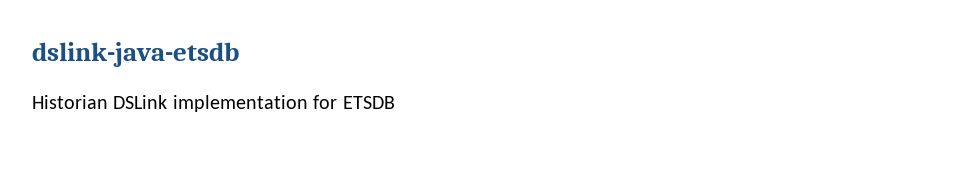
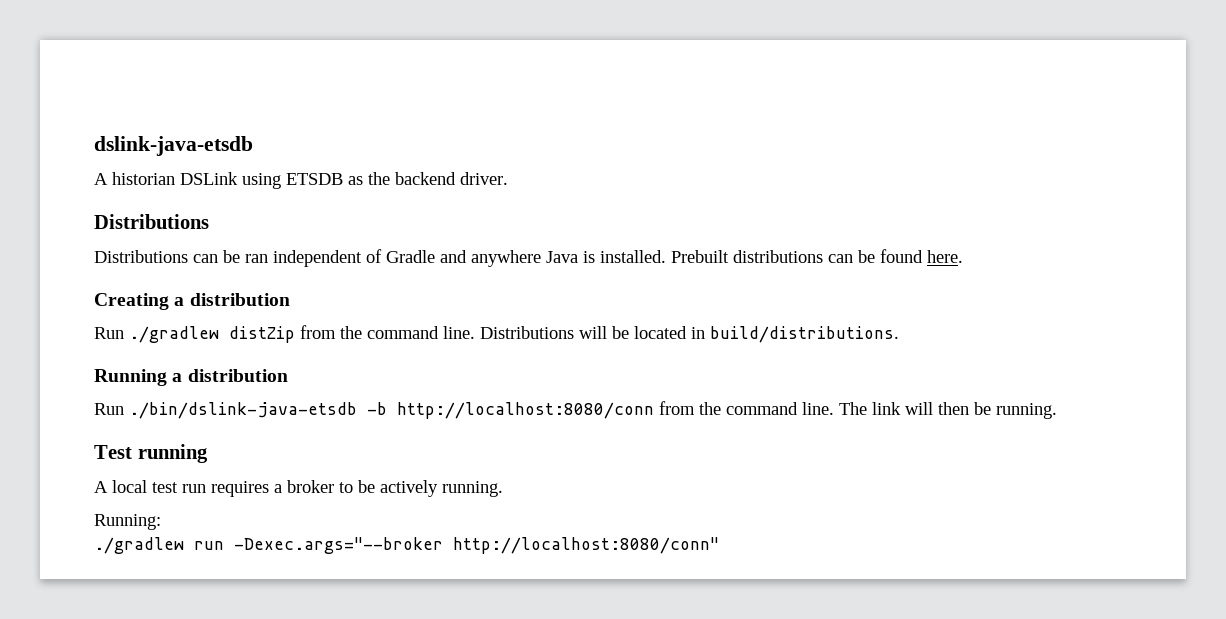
- Historian DSLink implementation for ETSDB
+ A historian DSLink using ETSDB as the backend driver.
+ Distributions
+ Distributions can be ran independent of Gradle and anywhere Java is installed. Prebuilt distributions can be found here.
+ Creating a distribution
+ Run ./gradlew distZip from the command line. Distributions will be located in build/distributions.
+ Running a distribution
+ Run ./bin/dslink-java-etsdb -b http://localhost:8080/conn from the command line. The link will then be running.
+ Test running
+ A local test run requires a broker to be actively running.
+ Running:
+ ./gradlew run -Dexec.args="--broker http://localhost:8080/conn"

